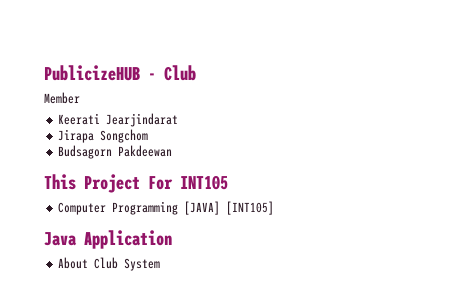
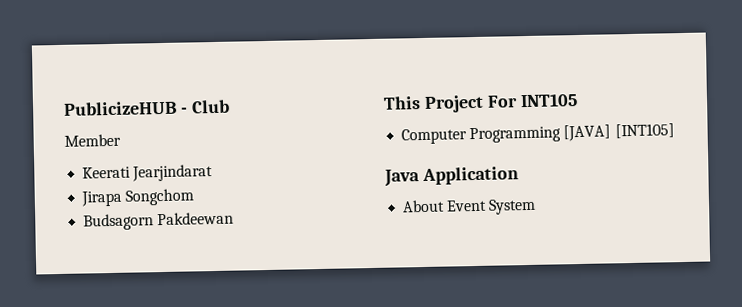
- About Club System
+ About Event System

